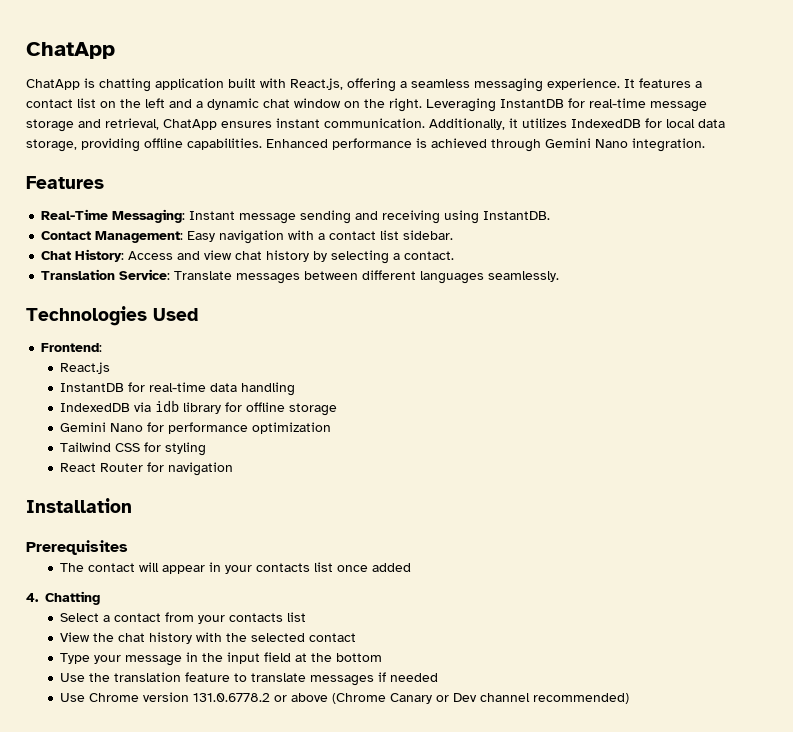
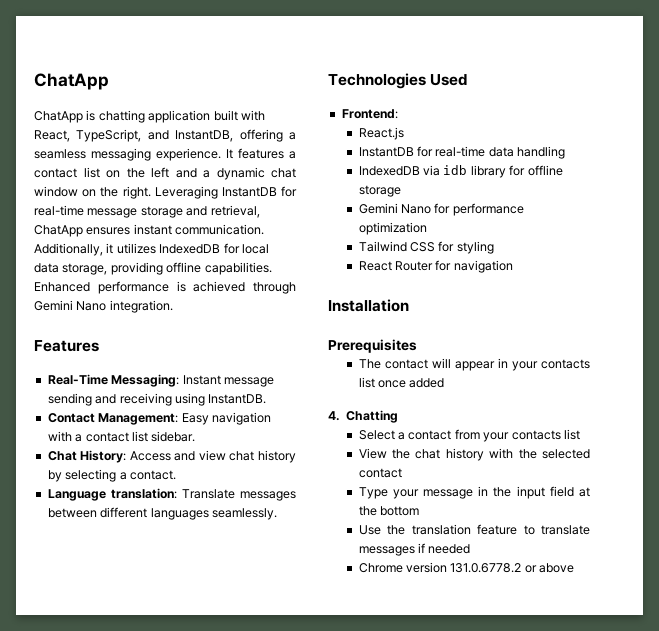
- ChatApp is chatting application built with React.js, offering a seamless messaging experience.
+ ChatApp is chatting application built with React, TypeScript, and InstantDB, offering a seamless messaging experience.
- Translation Service: Translate messages between different languages seamlessly.
+ Language translation: Translate messages between different languages seamlessly.
- Use Chrome version 131.0.6778.2 or above (Chrome Canary or Dev channel recommended)
+ Chrome version 131.0.6778.2 or above

